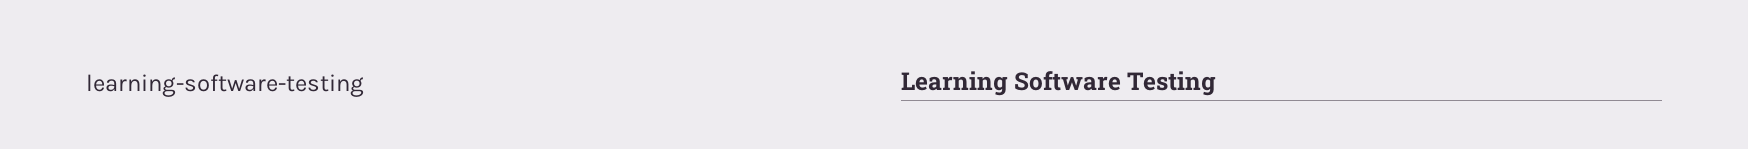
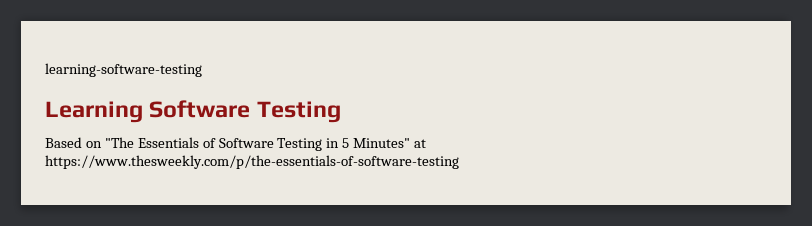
+ Based on "The Essentials of Software Testing in 5 Minutes" at https://www.thesweekly.com/p/the-essentials-of-software-testing

